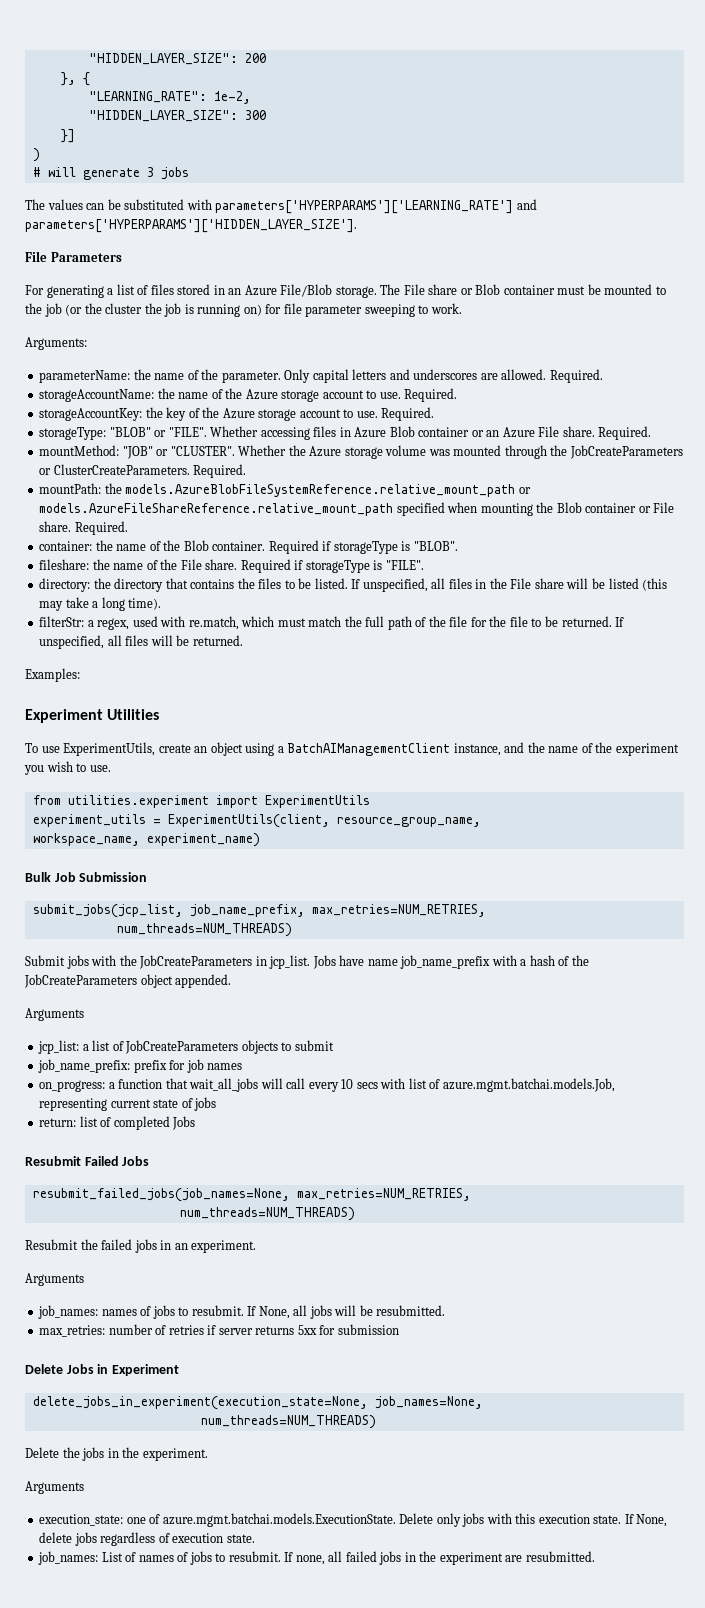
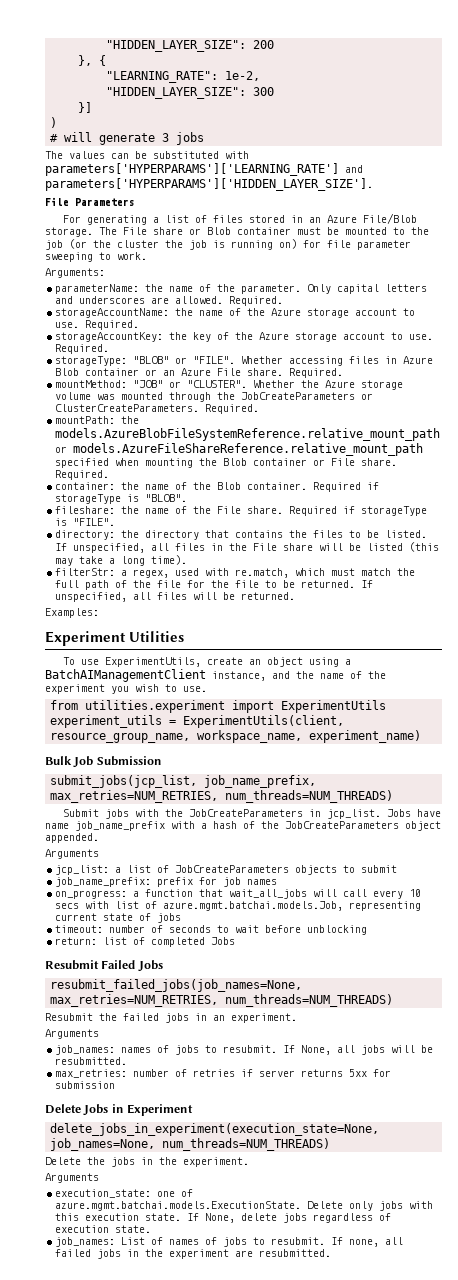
- experiment_utils = ExperimentUtils(client, resource_group_name,
- workspace_name, experiment_name)
+ experiment_utils = ExperimentUtils(client, resource_group_name, workspace_name, experiment_name)
- submit_jobs(jcp_list, job_name_prefix, max_retries=NUM_RETRIES,
- num_threads=NUM_THREADS)
+ submit_jobs(jcp_list, job_name_prefix, max_retries=NUM_RETRIES, num_threads=NUM_THREADS)
+ timeout: number of seconds to wait before unblocking
- resubmit_failed_jobs(job_names=None, max_retries=NUM_RETRIES,
- num_threads=NUM_THREADS)
+ resubmit_failed_jobs(job_names=None, max_retries=NUM_RETRIES, num_threads=NUM_THREADS)
- delete_jobs_in_experiment(execution_state=None, job_names=None,
- num_threads=NUM_THREADS)
+ delete_jobs_in_experiment(execution_state=None, job_names=None, num_threads=NUM_THREADS)

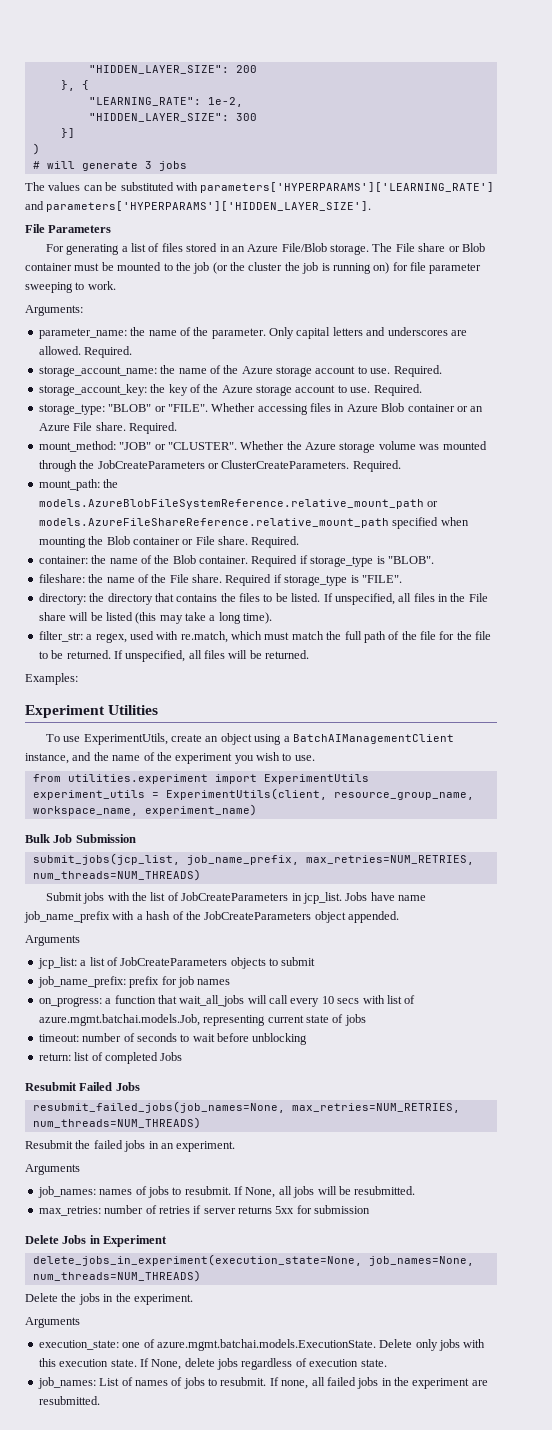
- parameterName: the name of the parameter.
+ parameter_name: the name of the parameter.
- storageAccountName: the name of the Azure storage account to use.
+ storage_account_name: the name of the Azure storage account to use.
- storageAccountKey: the key of the Azure storage account to use.
+ storage_account_key: the key of the Azure storage account to use.
- storageType: "BLOB" or "FILE".
+ storage_type: "BLOB" or "FILE".
- mountMethod: "JOB" or "CLUSTER".
+ mount_method: "JOB" or "CLUSTER".
- mountPath: the models.AzureBlobFileSystemReference.relative_mount_path or models.AzureFileShareReference.relative_mount_path specified when mounting the Blob container or File share.
+ mount_path: the models.AzureBlobFileSystemReference.relative_mount_path or models.AzureFileShareReference.relative_mount_path specified when mounting the Blob container or File share.
- Required if storageType is "BLOB".
+ Required if storage_type is "BLOB".
- Required if storageType is "FILE".
+ Required if storage_type is "FILE".
- filterStr: a regex, used with re.match, which must match the full path of the file for the file to be returned.
+ filter_str: a regex, used with re.match, which must match the full path of the file for the file to be returned.
- Submit jobs with the JobCreateParameters in jcp_list.
+ Submit jobs with the list of JobCreateParameters in jcp_list.

